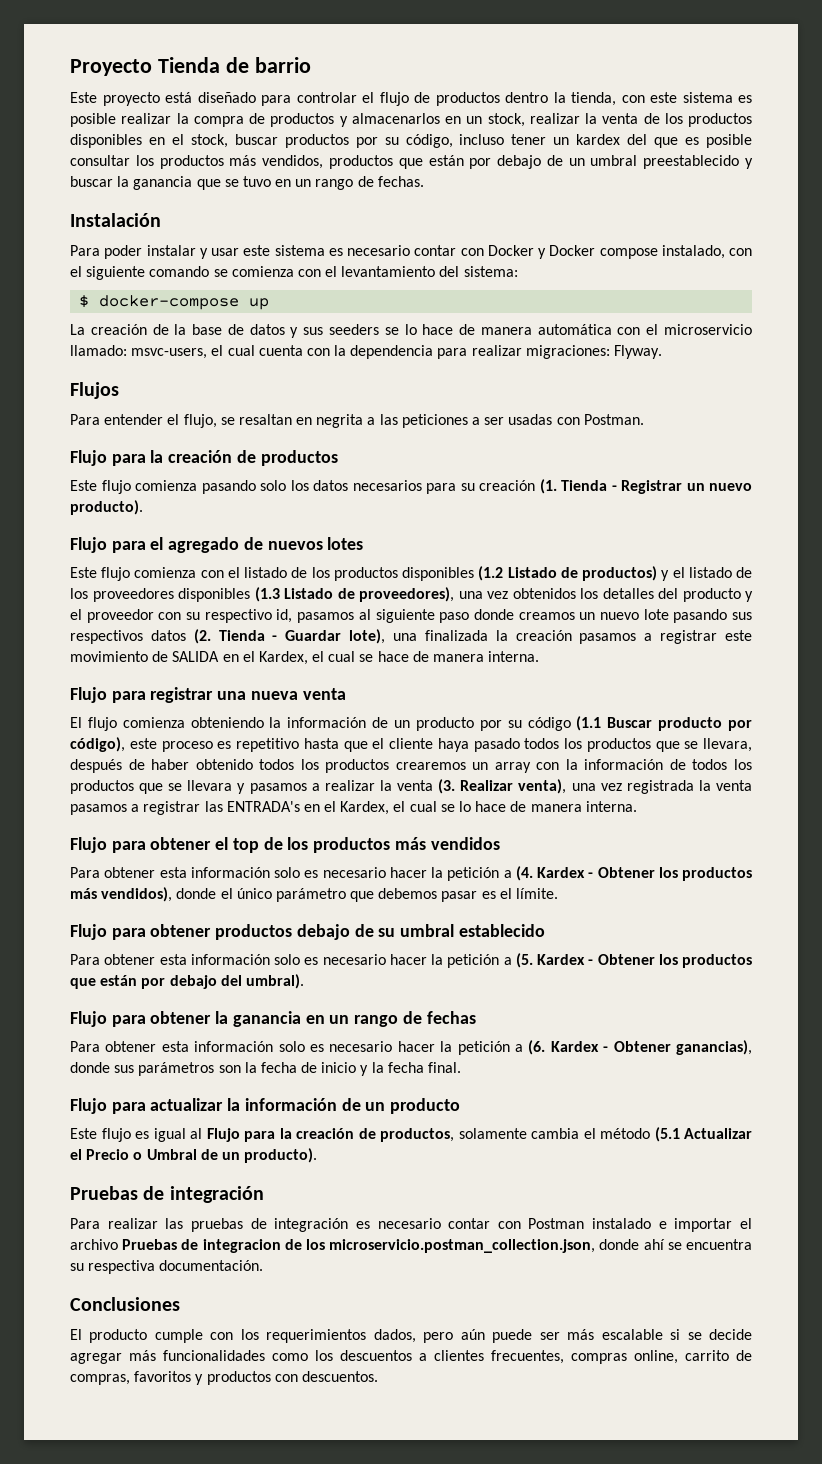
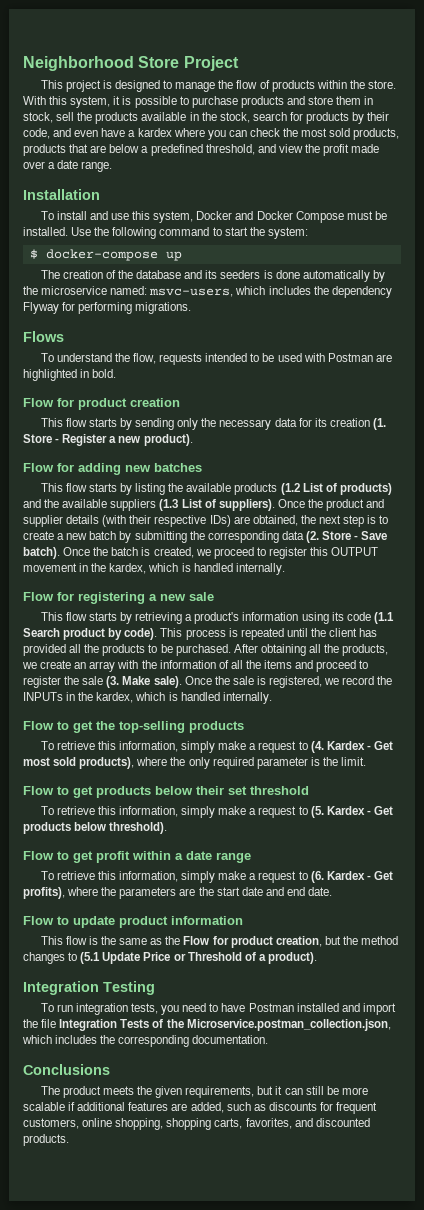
- Proyecto Tienda de barrio
- Este proyecto está diseñado para controlar el flujo de productos dentro la tienda, con este sistema es posible realizar la compra de productos y almacenarlos en un stock, realizar la venta de los productos disponibles en el stock, buscar productos por su código, incluso tener un kardex del que es posible consultar los productos más vendidos, productos que están por debajo de un umbral preestablecido y buscar la ganancia que se tuvo en un rango de fechas.
- Instalación
- Para poder instalar y usar este sistema es necesario contar con Docker y Docker compose instalado, con el siguiente comando se comienza con el levantamiento del sistema:
+ Neighborhood Store Project
+ This project is designed to manage the flow of products within the store. With this system, it is possible to purchase products and store them in stock, sell the products available in the stock, search for products by their code, and even have a kardex where you can check the most sold products, products that are below a predefined threshold, and view the profit made over a date range.
+ Installation
+ To install and use this system, Docker and Docker Compose must be installed. Use the following command to start the system:
  $ docker-compose up
- La creación de la base de datos y sus seeders se lo hace de manera automática con el microservicio llamado: msvc-users, el cual cuenta con la dependencia para realizar migraciones: Flyway.
- Flujos
- Para entender el flujo, se resaltan en negrita a las peticiones a ser usadas con Postman.
- Flujo para la creación de productos
- Este flujo comienza pasando solo los datos necesarios para su creación (1. Tienda - Registrar un nuevo producto).
- Flujo para el agregado de nuevos lotes
- Este flujo comienza con el listado de los productos disponibles (1.2 Listado de productos) y el listado de los proveedores disponibles (1.3 Listado de proveedores), una vez obtenidos los detalles del producto y el proveedor con su respectivo id, pasamos al siguiente paso donde creamos un nuevo lote pasando sus respectivos datos (2. Tienda - Guardar lote), una finalizada la creación pasamos a registrar este movimiento de SALIDA en el Kardex, el cual se hace de manera interna.
- Flujo para registrar una nueva venta
- El flujo comienza obteniendo la información de un producto por su código (1.1 Buscar producto por código), este proceso es repetitivo hasta que el cliente haya pasado todos los productos que se llevara, después de haber obtenido todos los productos crearemos un array con la información de todos los productos que se llevara y pasamos a realizar la venta (3. Realizar venta), una vez registrada la venta pasamos a registrar las ENTRADA's en el Kardex, el cual se lo hace de manera interna.
- Flujo para obtener el top de los productos más vendidos
- Para obtener esta información solo es necesario hacer la petición a (4. Kardex - Obtener los productos más vendidos), donde el único parámetro que debemos pasar es el límite.
- Flujo para obtener productos debajo de su umbral establecido
- Para obtener esta información solo es necesario hacer la petición a (5. Kardex - Obtener los productos que están por debajo del umbral).
- Flujo para obtener la ganancia en un rango de fechas
- Para obtener esta información solo es necesario hacer la petición a (6. Kardex - Obtener ganancias), donde sus parámetros son la fecha de inicio y la fecha final.
- Flujo para actualizar la información de un producto
- Este flujo es igual al Flujo para la creación de productos, solamente cambia el método (5.1 Actualizar el Precio o Umbral de un producto).
- Pruebas de integración
- Para realizar las pruebas de integración es necesario contar con Postman instalado e importar el archivo Pruebas de integracion de los microservicio.postman_collection.json, donde ahí se encuentra su respectiva documentación.
- Conclusiones
- El producto cumple con los requerimientos dados, pero aún puede ser más escalable si se decide agregar más funcionalidades como los descuentos a clientes frecuentes, compras online, carrito de compras, favoritos y productos con descuentos.
+ The creation of the database and its seeders is done automatically by the microservice named: msvc-users, which includes the dependency Flyway for performing migrations.
+ Flows
+ To understand the flow, requests intended to be used with Postman are highlighted in bold.
+ Flow for product creation
+ This flow starts by sending only the necessary data for its creation (1. Store - Register a new product).
+ Flow for adding new batches
+ This flow starts by listing the available products (1.2 List of products) and the available suppliers (1.3 List of suppliers). Once the product and supplier details (with their respective IDs) are obtained, the next step is to create a new batch by submitting the corresponding data (2. Store - Save batch). Once the batch is created, we proceed to register this OUTPUT movement in the kardex, which is handled internally.
+ Flow for registering a new sale
+ This flow starts by retrieving a product's information using its code (1.1 Search product by code). This process is repeated until the client has provided all the products to be purchased. After obtaining all the products, we create an array with the information of all the items and proceed to register the sale (3. Make sale). Once the sale is registered, we record the INPUTs in the kardex, which is handled internally.
+ Flow to get the top-selling products
+ To retrieve this information, simply make a request to (4. Kardex - Get most sold products), where the only required parameter is the limit.
+ Flow to get products below their set threshold
+ To retrieve this information, simply make a request to (5. Kardex - Get products below threshold).
+ Flow to get profit within a date range
+ To retrieve this information, simply make a request to (6. Kardex - Get profits), where the parameters are the start date and end date.
+ Flow to update product information
+ This flow is the same as the Flow for product creation, but the method changes to (5.1 Update Price or Threshold of a product).
+ Integration Testing
+ To run integration tests, you need to have Postman installed and import the file Integration Tests of the Microservice.postman_collection.json, which includes the corresponding documentation.
+ Conclusions
+ The product meets the given requirements, but it can still be more scalable if additional features are added, such as discounts for frequent customers, online shopping, shopping carts, favorites, and discounted products.

